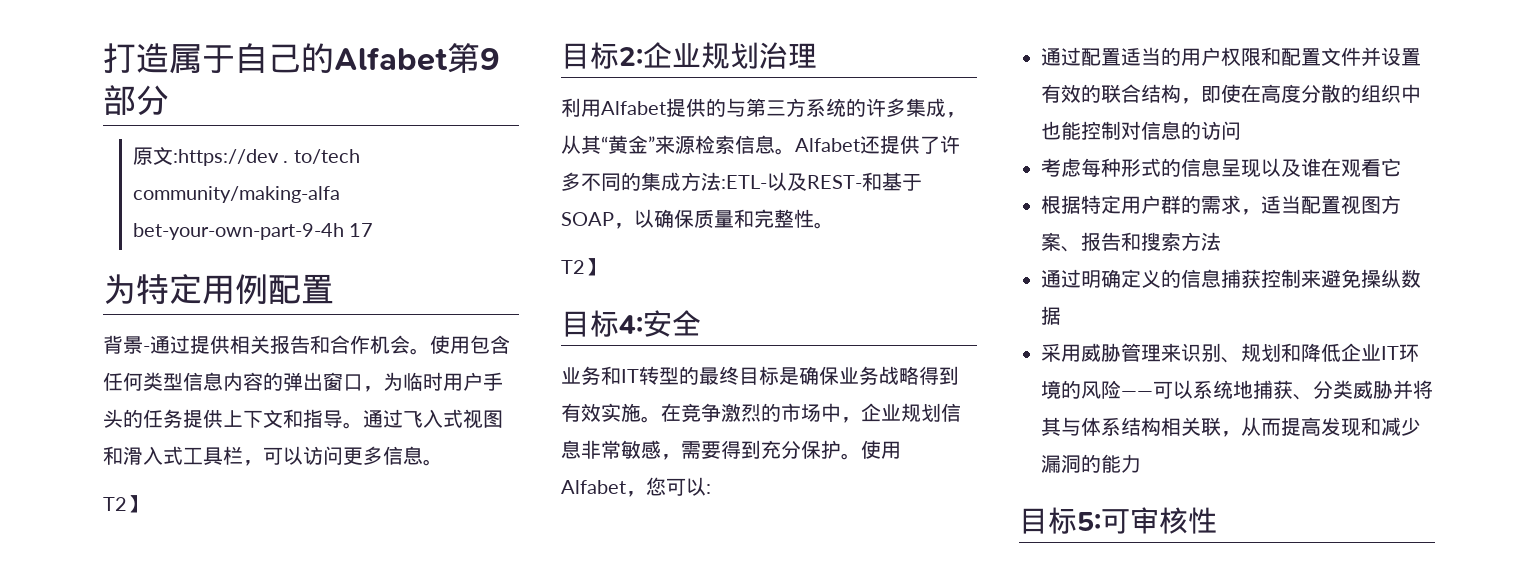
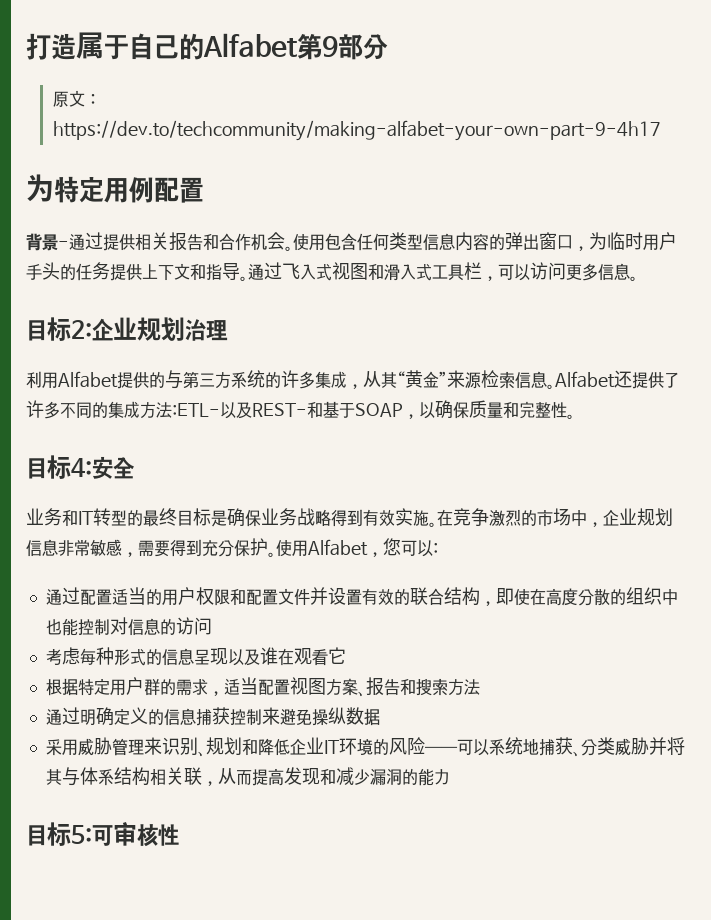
- 原文:https://dev . to/tech community/making-alfa bet-your-own-part-9-4h 17
+ 原文：https://dev.to/techcommunity/making-alfabet-your-own-part-9-4h17
  通过飞入式视图和滑入式工具栏，可以访问更多信息。
- T2】
  Alfabet还提供了许多不同的集成方法:ETL-以及REST-和基于SOAP，以确保质量和完整性。
- T2】

